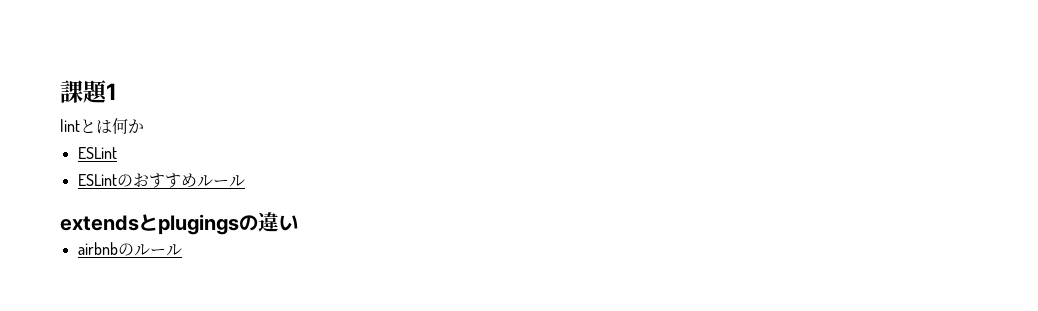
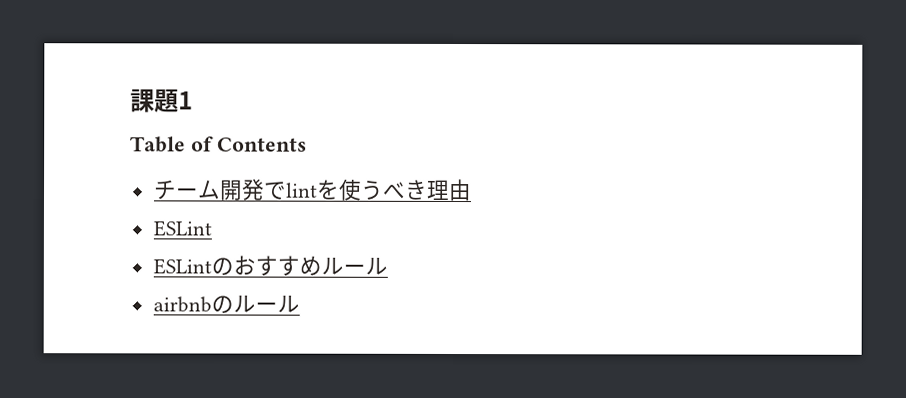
- lintとは何か
+ Table of Contents
+ チーム開発でlintを使うべき理由
- extendsとplugingsの違い

